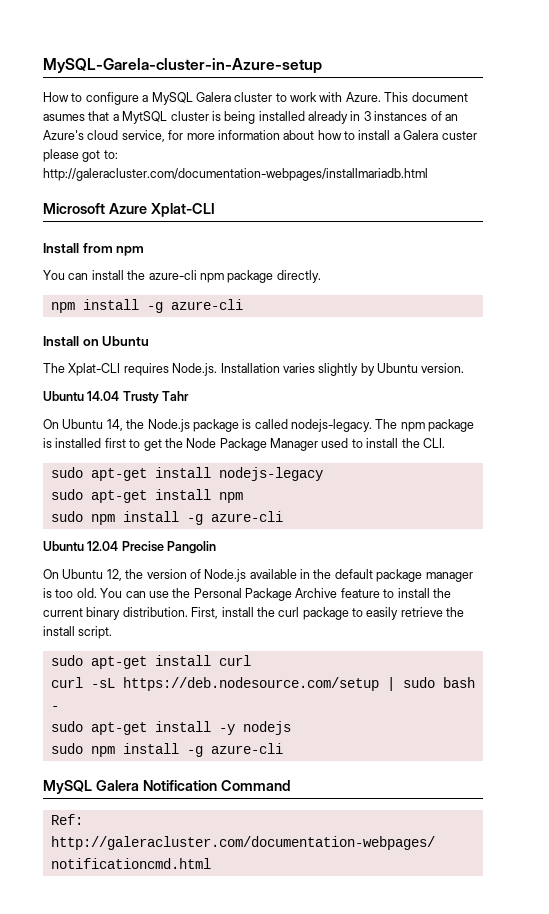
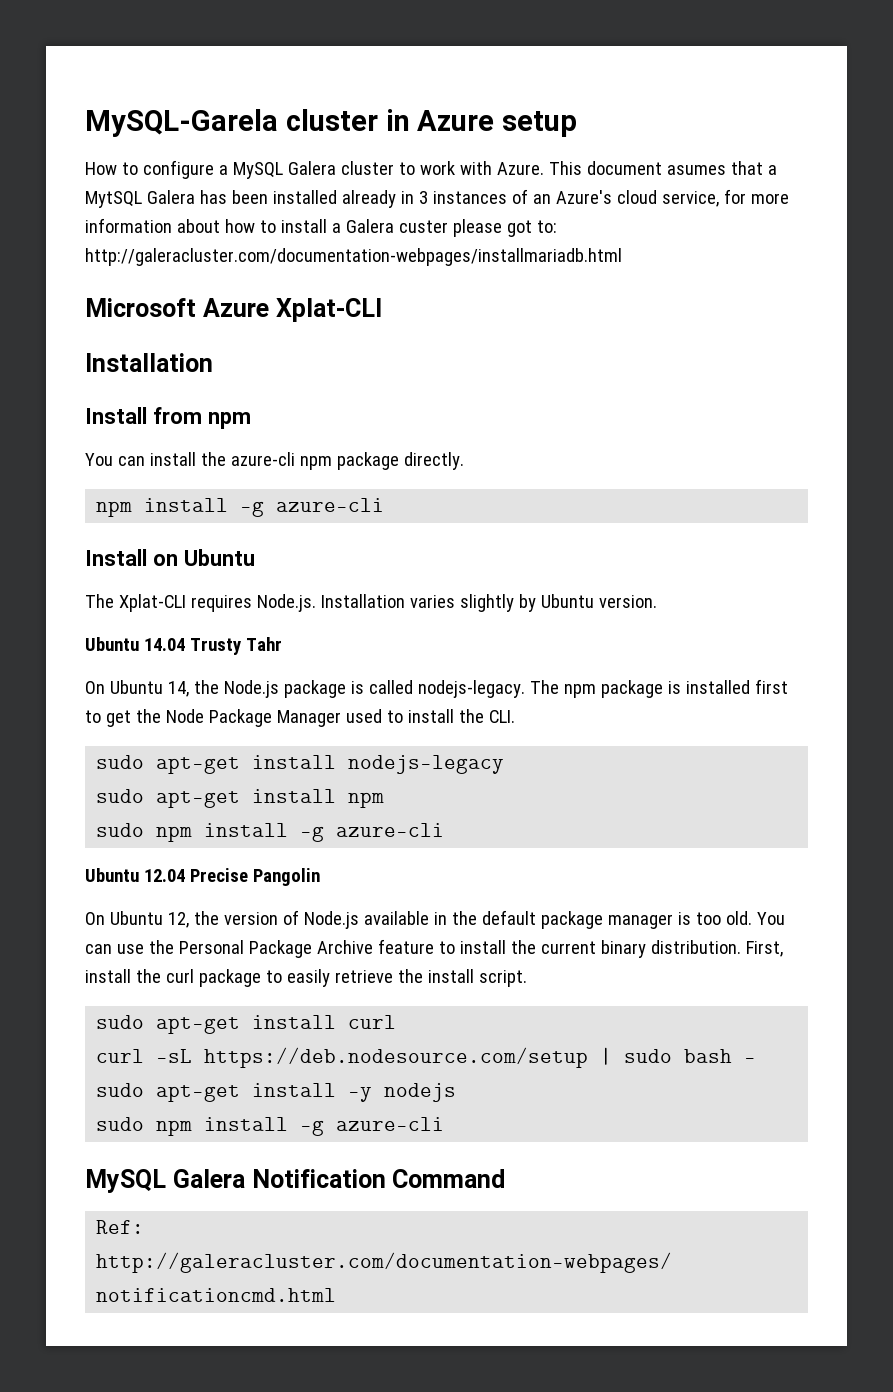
- MySQL-Garela-cluster-in-Azure-setup
+ MySQL-Garela cluster in Azure setup
- This document asumes that a MytSQL cluster is being installed already in 3 instances of an Azure's cloud service, for more information about how to install a Galera custer please got to: http://galeracluster.com/documentation-webpages/installmariadb.html
+ This document asumes that a MytSQL Galera has been installed already in 3 instances of an Azure's cloud service, for more information about how to install a Galera custer please got to: http://galeracluster.com/documentation-webpages/installmariadb.html
  Microsoft Azure Xplat-CLI
+ Installation

